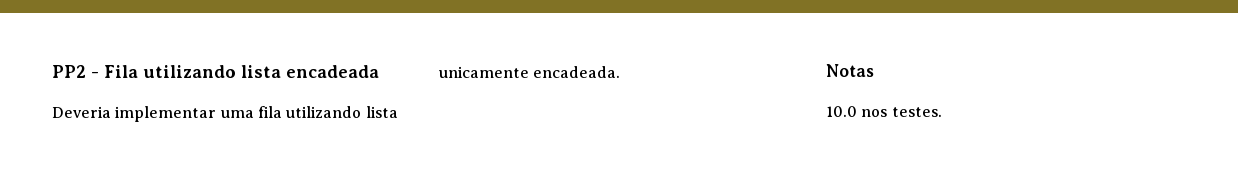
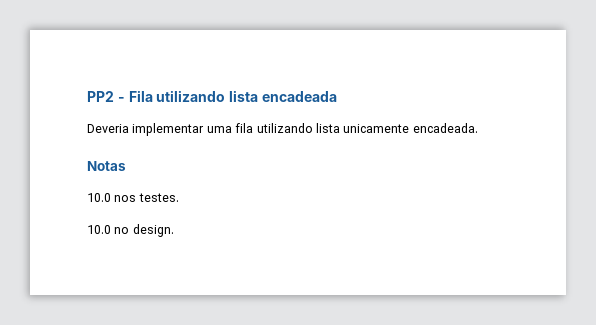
+ 10.0 no design.

